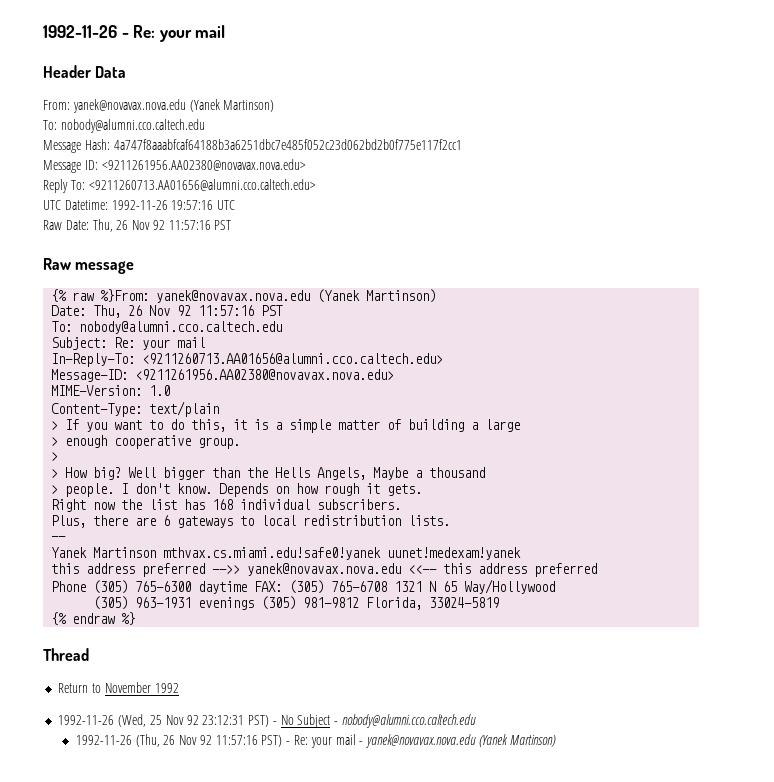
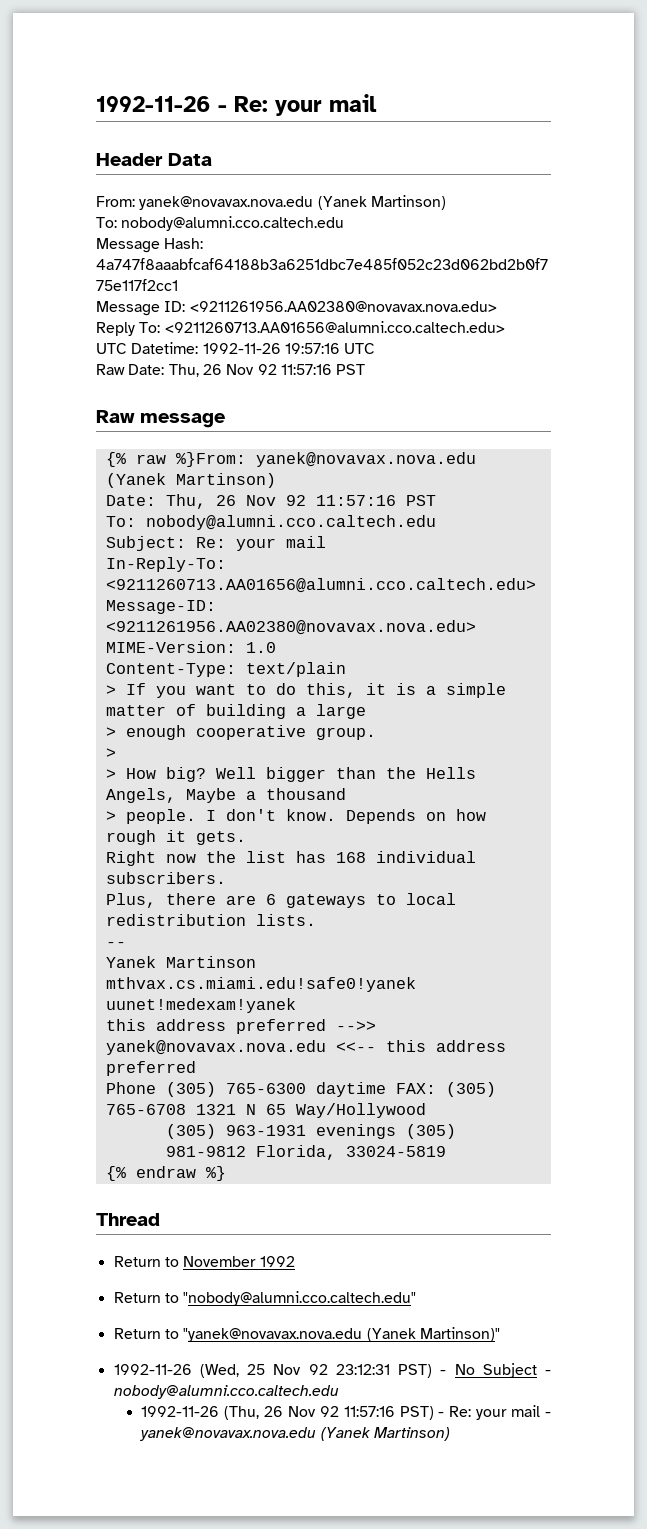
+ Return to "nobody@alumni.cco.caltech.edu"
+ Return to "yanek@novavax.nova.edu (Yanek Martinson)"

